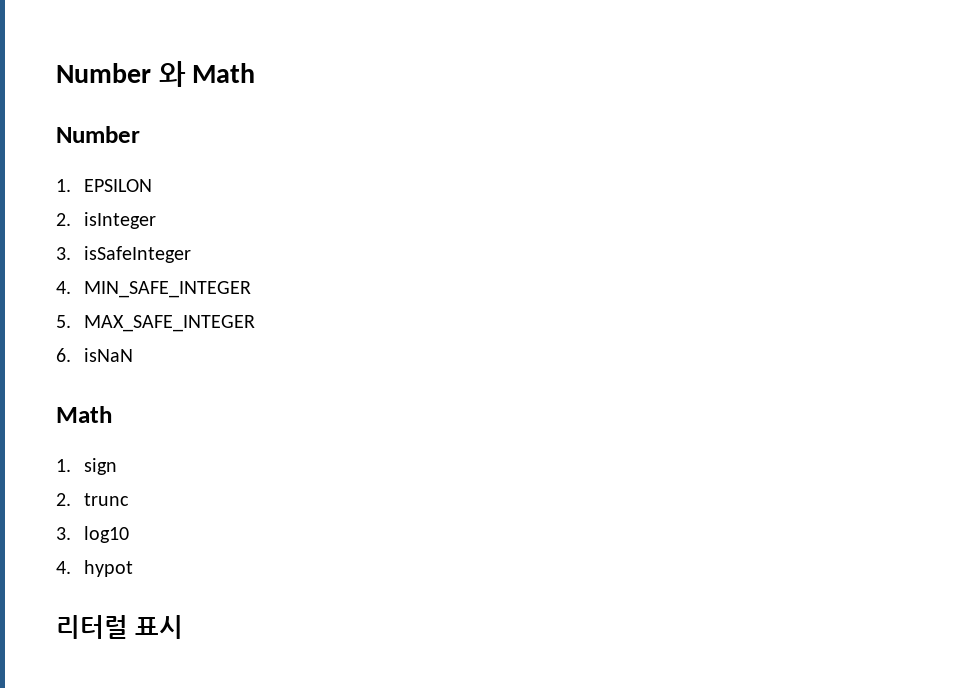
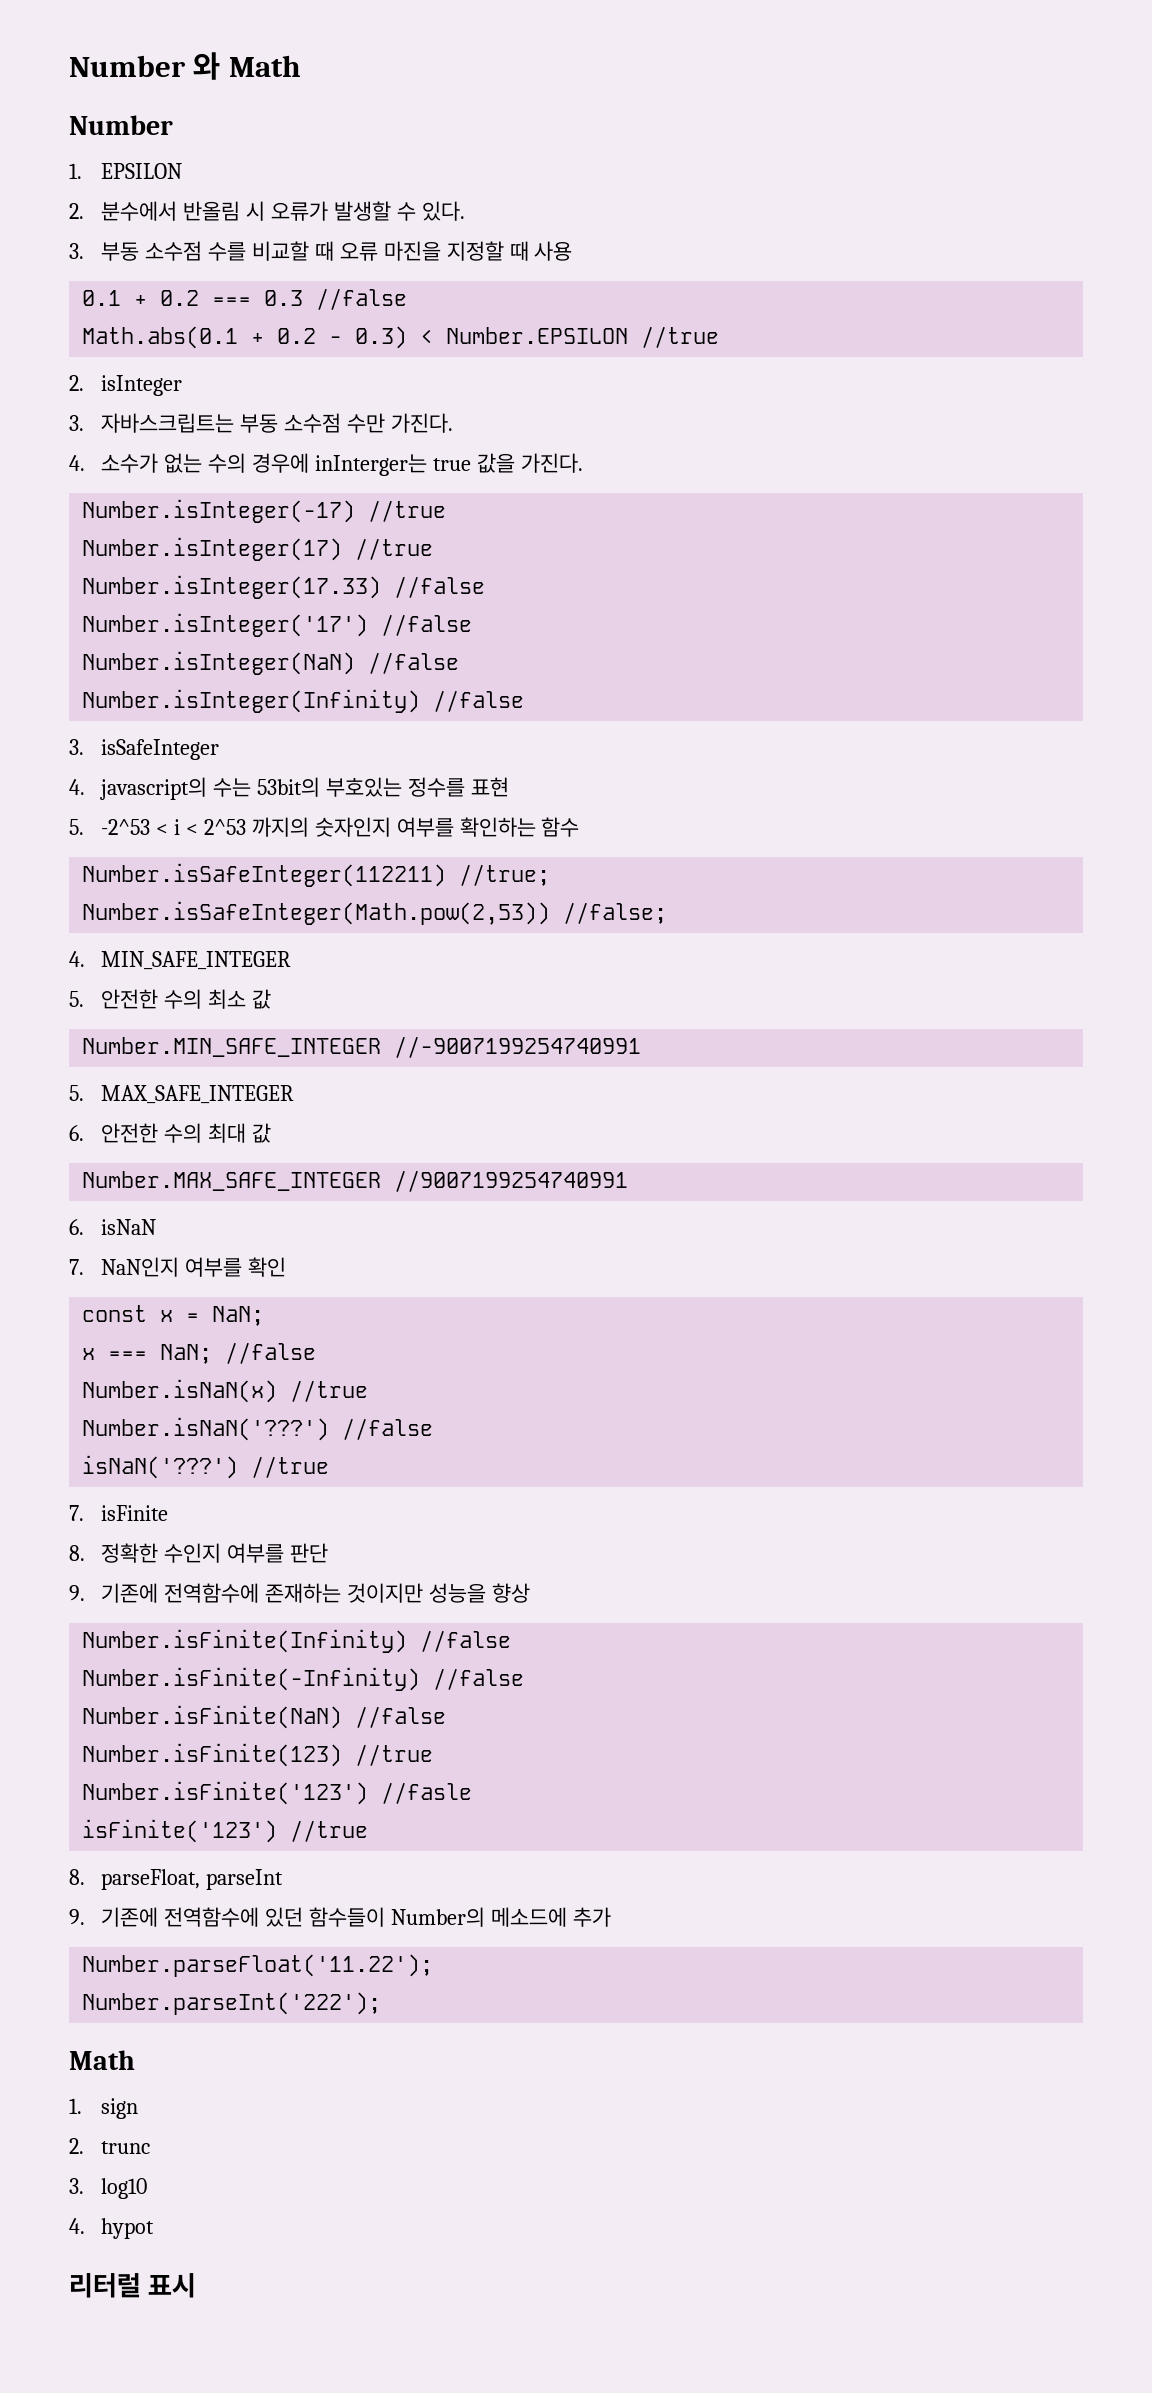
+ 2. 분수에서 반올림 시 오류가 발생할 수 있다.
+ 3. 부동 소수점 수를 비교할 때 오류 마진을 지정할 때 사용
+ 0.1 + 0.2 === 0.3 //false
+ Math.abs(0.1 + 0.2 - 0.3) < Number.EPSILON //true
  2. isInteger
+ 3. 자바스크립트는 부동 소수점 수만 가진다.
+ 4. 소수가 없는 수의 경우에 inInterger는 true 값을 가진다.
+ Number.isInteger(-17) //true
+ Number.isInteger(17) //true
+ Number.isInteger(17.33) //false
+ Number.isInteger('17') //false
+ Number.isInteger(NaN) //false
+ Number.isInteger(Infinity) //false
  3. isSafeInteger
+ 4. javascript의 수는 53bit의 부호있는 정수를 표현
+ 5. -2^53 < i < 2^53 까지의 숫자인지 여부를 확인하는 함수
+ Number.isSafeInteger(112211) //true;
+ Number.isSafeInteger(Math.pow(2,53)) //false;
  4. MIN_SAFE_INTEGER
+ 5. 안전한 수의 최소 값
+ Number.MIN_SAFE_INTEGER //-9007199254740991
  5. MAX_SAFE_INTEGER
+ 6. 안전한 수의 최대 값
+ Number.MAX_SAFE_INTEGER //9007199254740991
  6. isNaN
+ 7. NaN인지 여부를 확인
+ const x = NaN;
+ x === NaN; //false
+ Number.isNaN(x) //true
+ Number.isNaN('???') //false
+ isNaN('???') //true
+ 7. isFinite
+ 8. 정확한 수인지 여부를 판단
+ 9. 기존에 전역함수에 존재하는 것이지만 성능을 향상
+ Number.isFinite(Infinity) //false
+ Number.isFinite(-Infinity) //false
+ Number.isFinite(NaN) //false
+ Number.isFinite(123) //true
+ Number.isFinite('123') //fasle
+ isFinite('123') //true
+ 8. parseFloat, parseInt
+ 9. 기존에 전역함수에 있던 함수들이 Number의 메소드에 추가
+ Number.parseFloat('11.22');
+ Number.parseInt('222');

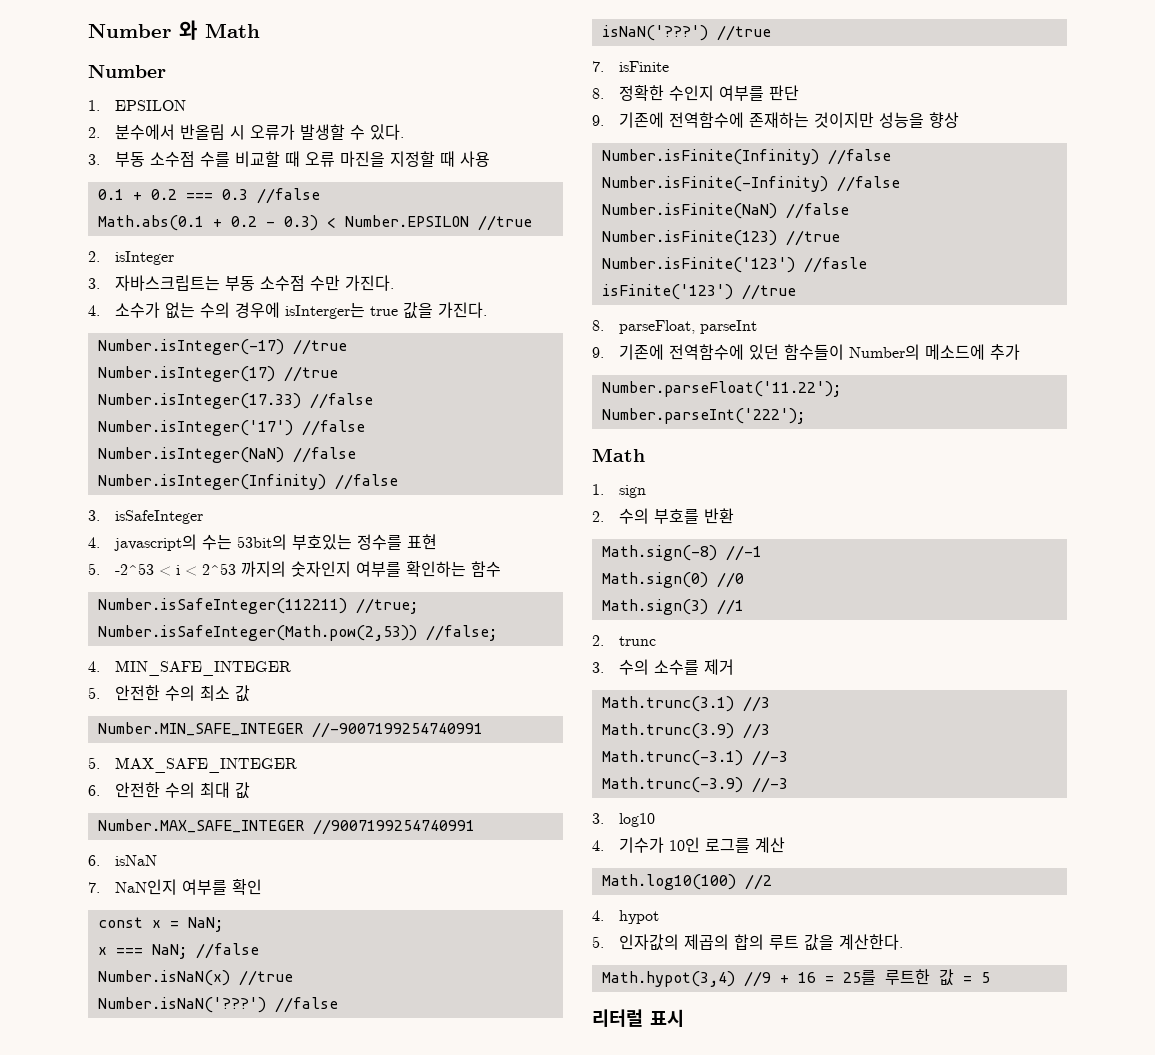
- 4. 소수가 없는 수의 경우에 inInterger는 true 값을 가진다.
+ 4. 소수가 없는 수의 경우에 isInterger는 true 값을 가진다.
+ 2. 수의 부호를 반환
+ Math.sign(-8) //-1
+ Math.sign(0) //0
+ Math.sign(3) //1
  2. trunc
+ 3. 수의 소수를 제거
+ Math.trunc(3.1) //3
+ Math.trunc(3.9) //3
+ Math.trunc(-3.1) //-3
+ Math.trunc(-3.9) //-3
  3. log10
+ 4. 기수가 10인 로그를 계산
+ Math.log10(100) //2
  4. hypot
+ 5. 인자값의 제곱의 합의 루트 값을 계산한다.
+ Math.hypot(3,4) //9 + 16 = 25를 루트한 값 = 5

